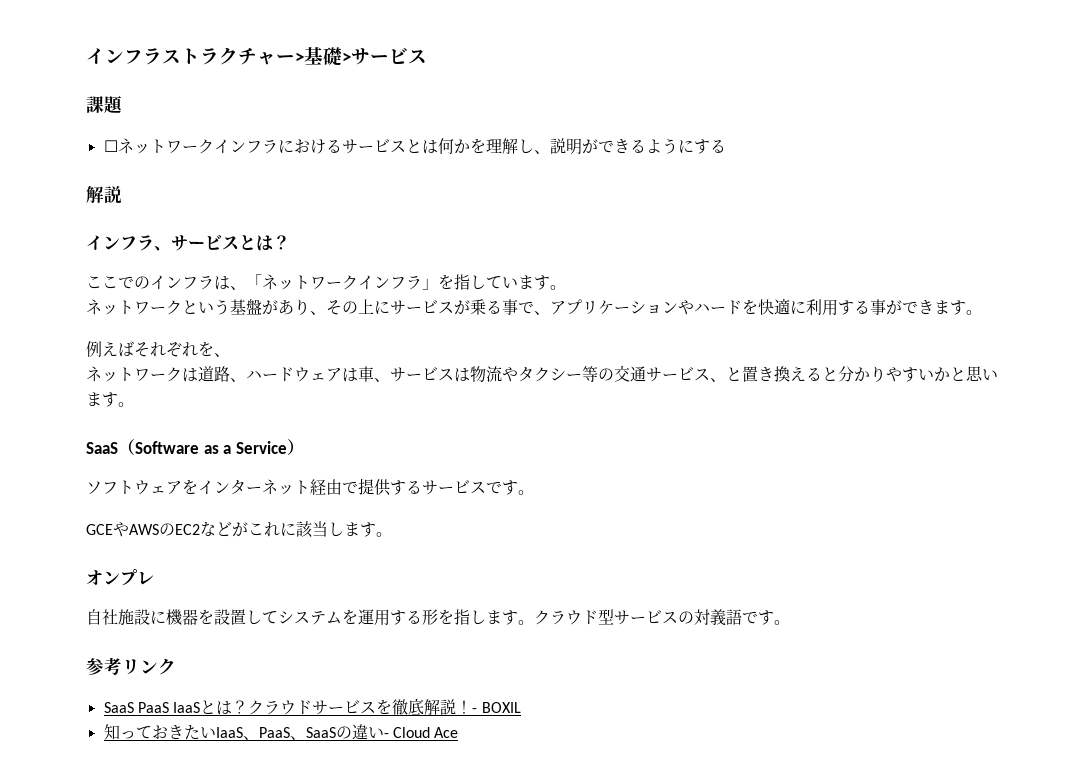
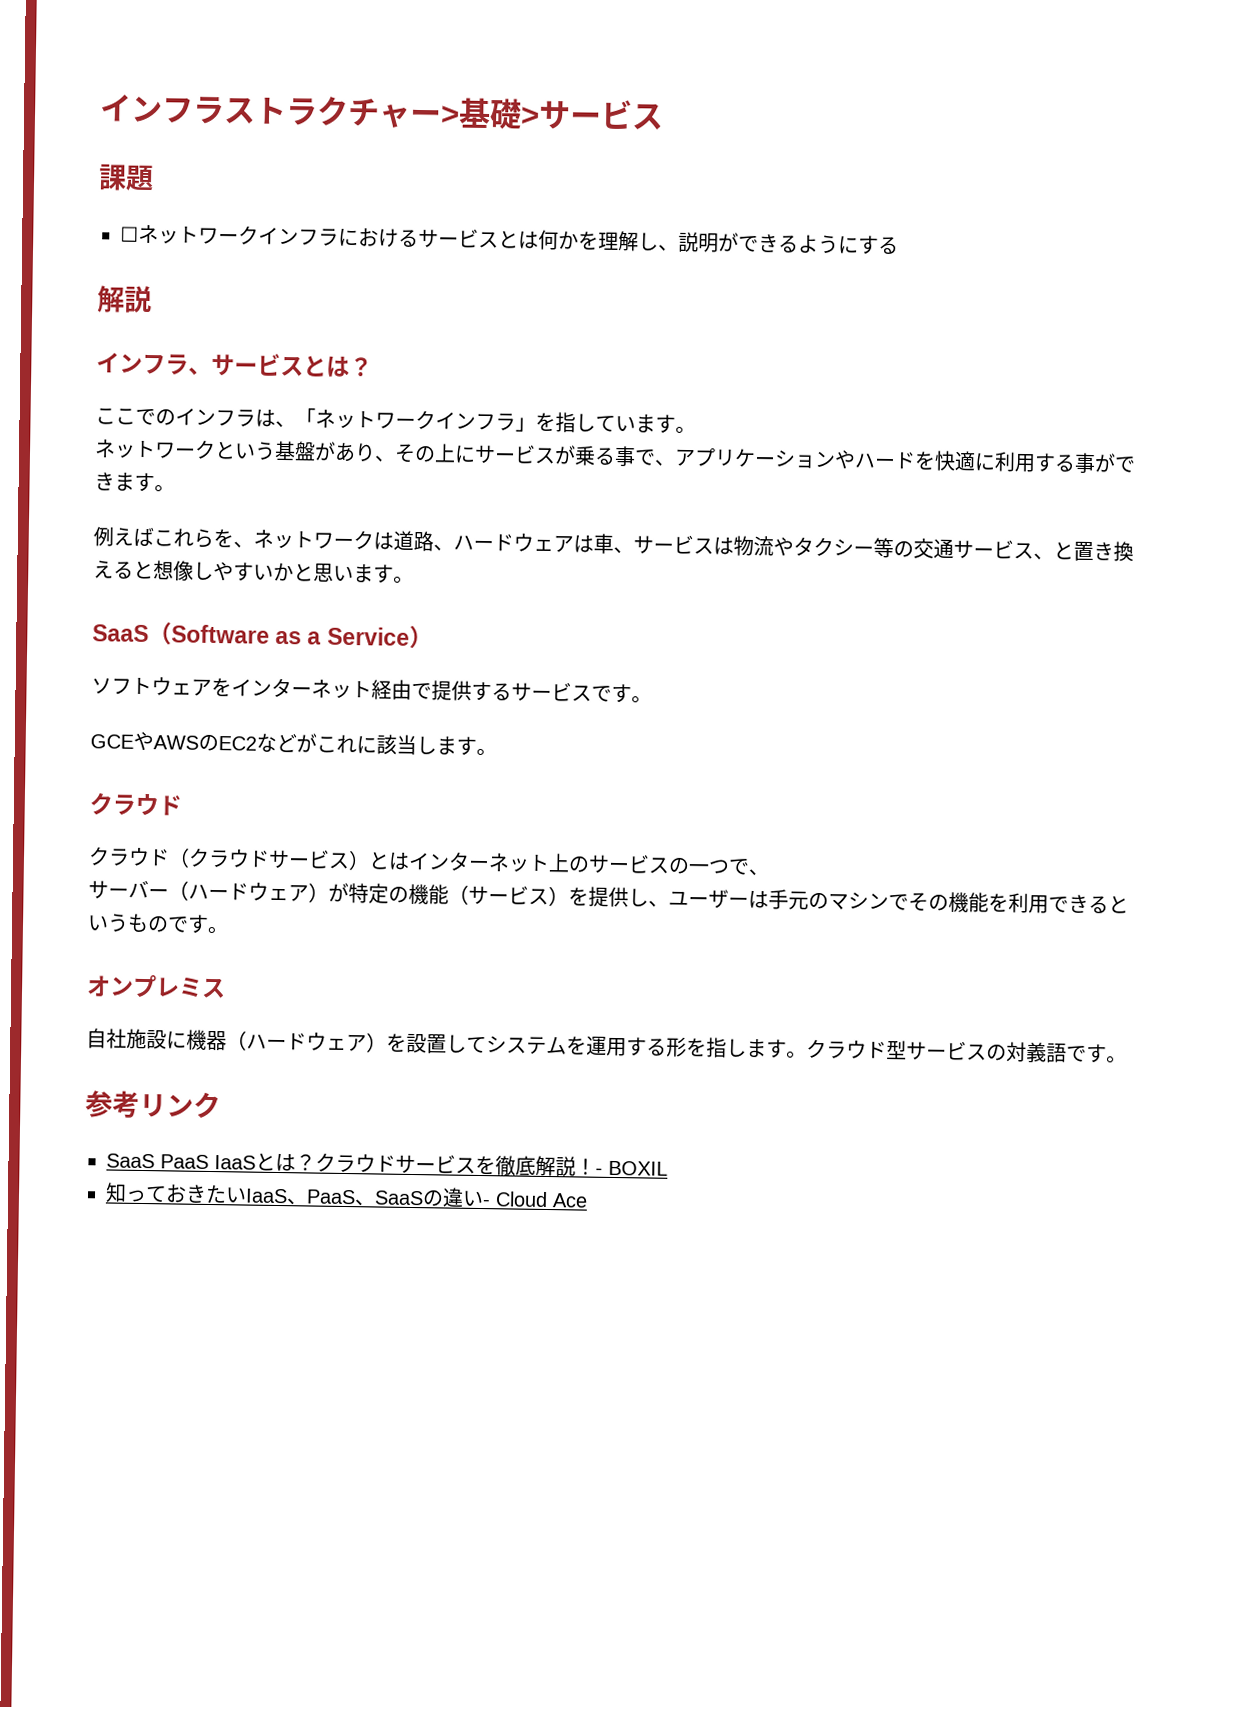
- 例えばそれぞれを、
- ネットワークは道路、ハードウェアは車、サービスは物流やタクシー等の交通サービス、と置き換えると分かりやすいかと思います。
+ 例えばこれらを、ネットワークは道路、ハードウェアは車、サービスは物流やタクシー等の交通サービス、と置き換えると想像しやすいかと思います。
  GCEやAWSのEC2などがこれに該当します。
+ クラウド
+ クラウド（クラウドサービス）とはインターネット上のサービスの一つで、
+ サーバー（ハードウェア）が特定の機能（サービス）を提供し、ユーザーは手元のマシンでその機能を利用できるというものです。
- オンプレ
+ オンプレミス
- 自社施設に機器を設置してシステムを運用する形を指します。
+ 自社施設に機器（ハードウェア）を設置してシステムを運用する形を指します。

